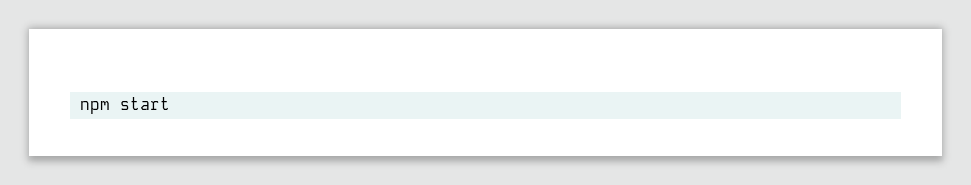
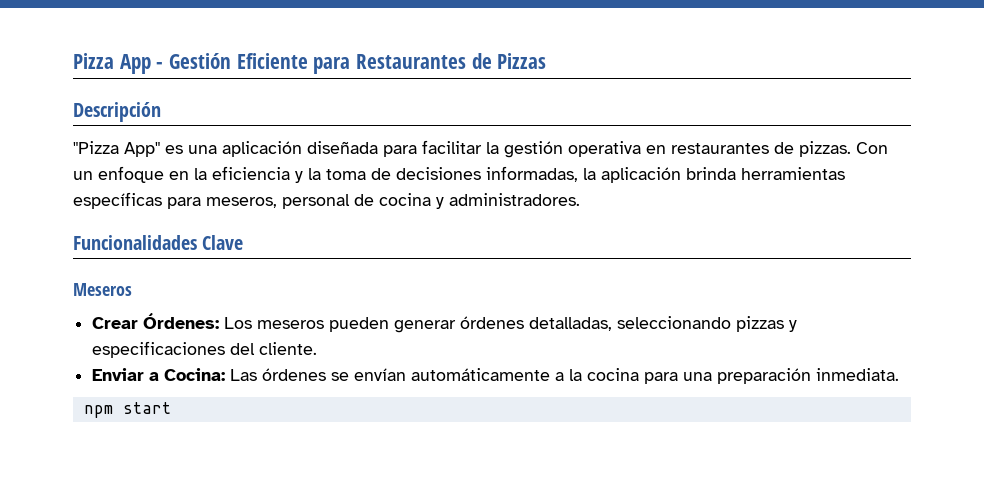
+ Pizza App - Gestión Eficiente para Restaurantes de Pizzas
+ Descripción
+ "Pizza App" es una aplicación diseñada para facilitar la gestión operativa en restaurantes de pizzas. Con un enfoque en la eficiencia y la toma de decisiones informadas, la aplicación brinda herramientas específicas para meseros, personal de cocina y administradores.
+ Funcionalidades Clave
+ Meseros
+ Crear Órdenes: Los meseros pueden generar órdenes detalladas, seleccionando pizzas y especificaciones del cliente.
+ Enviar a Cocina: Las órdenes se envían automáticamente a la cocina para una preparación inmediata.

